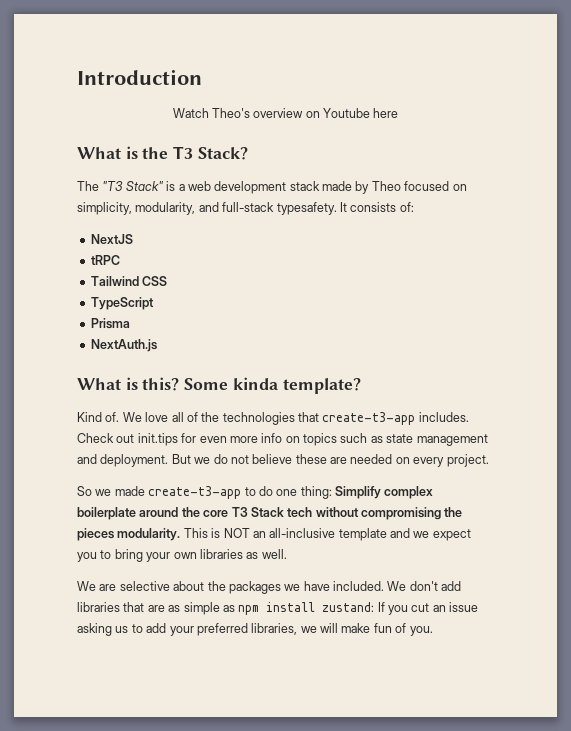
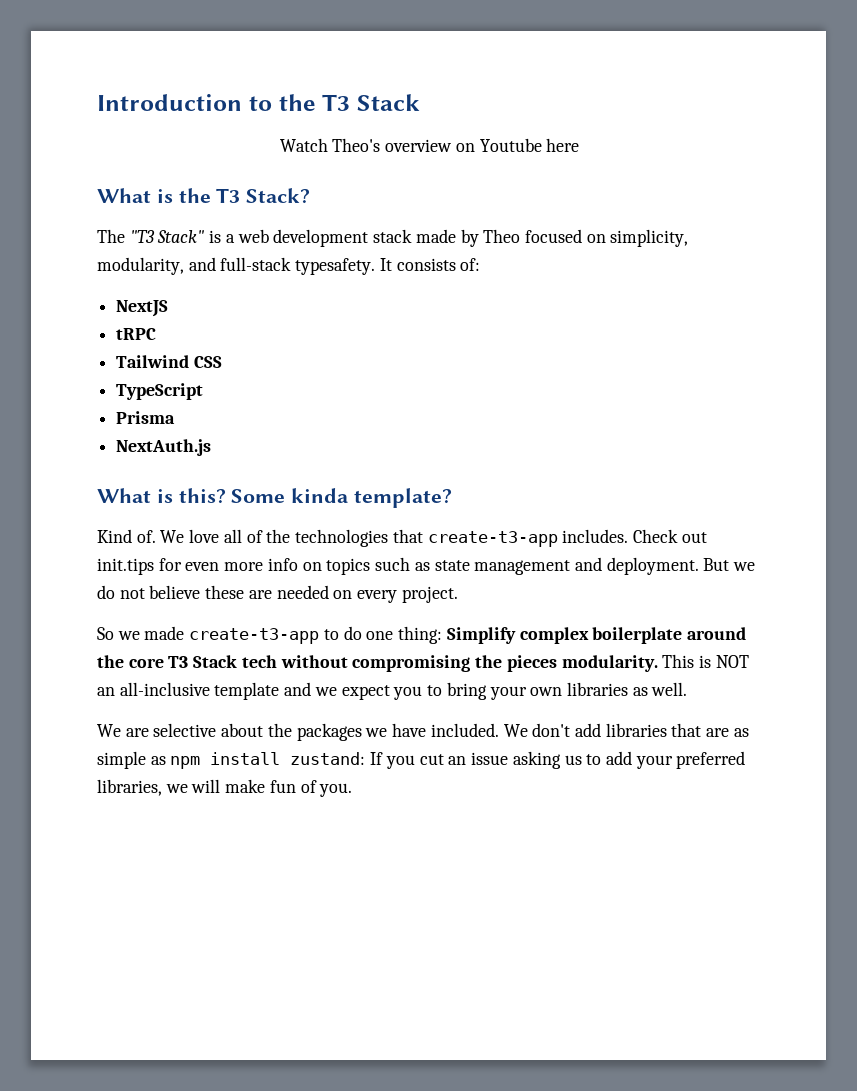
- Introduction
+ Introduction to the T3 Stack

